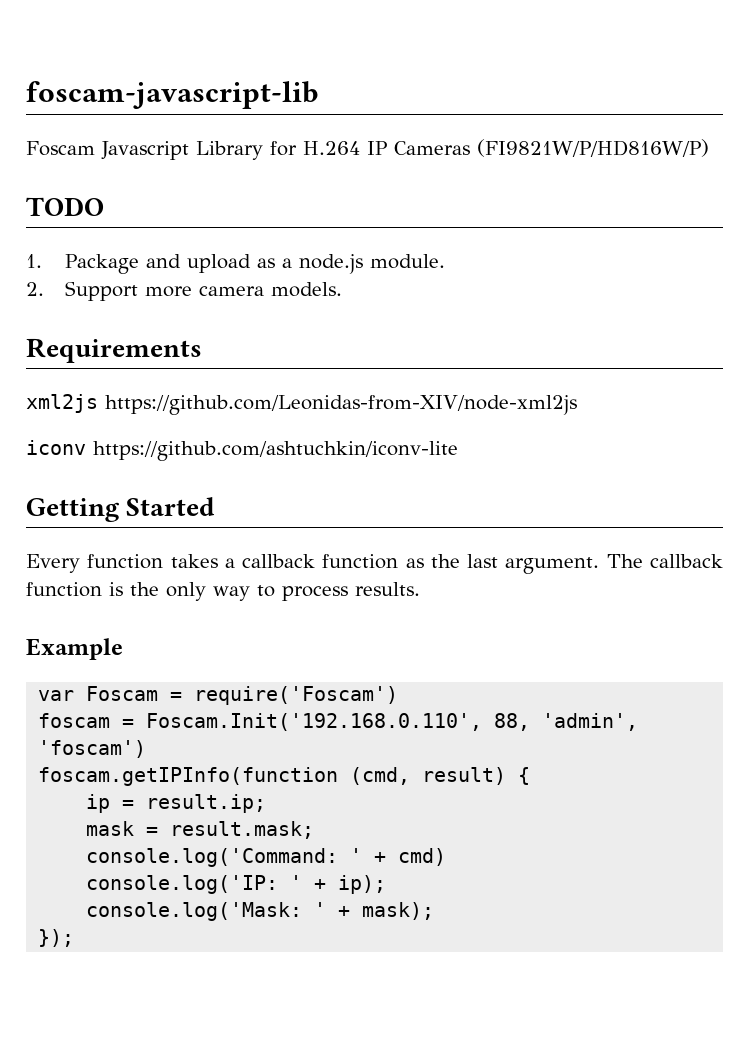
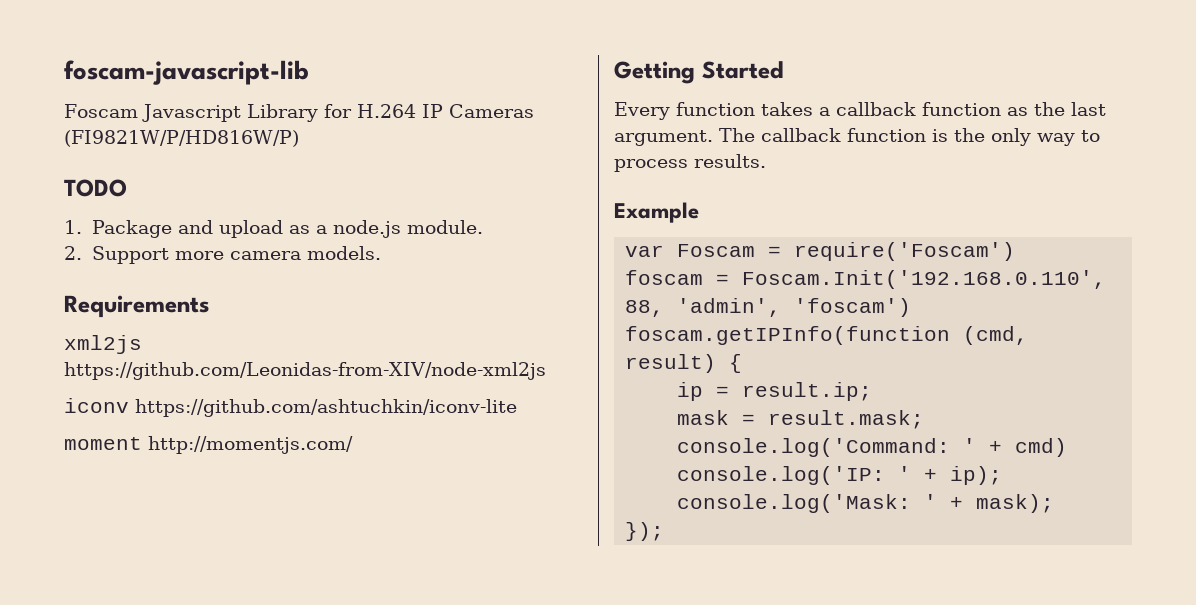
+ moment http://momentjs.com/

